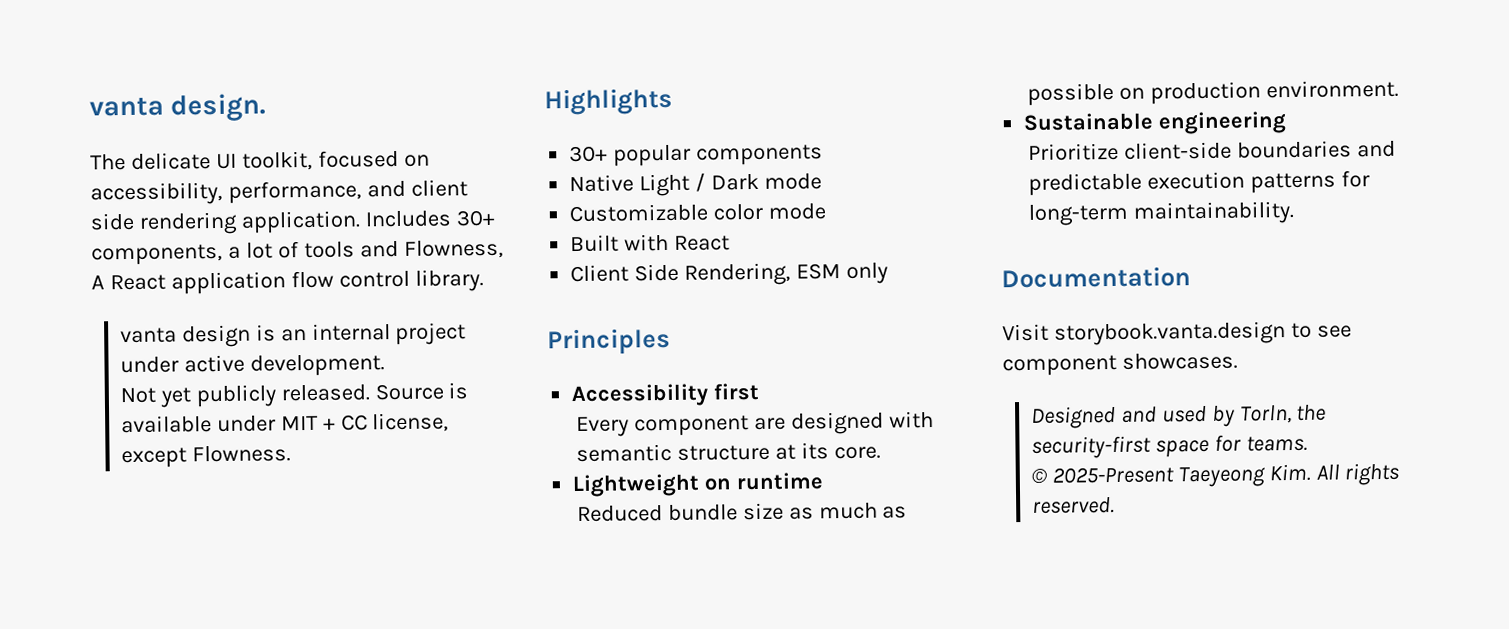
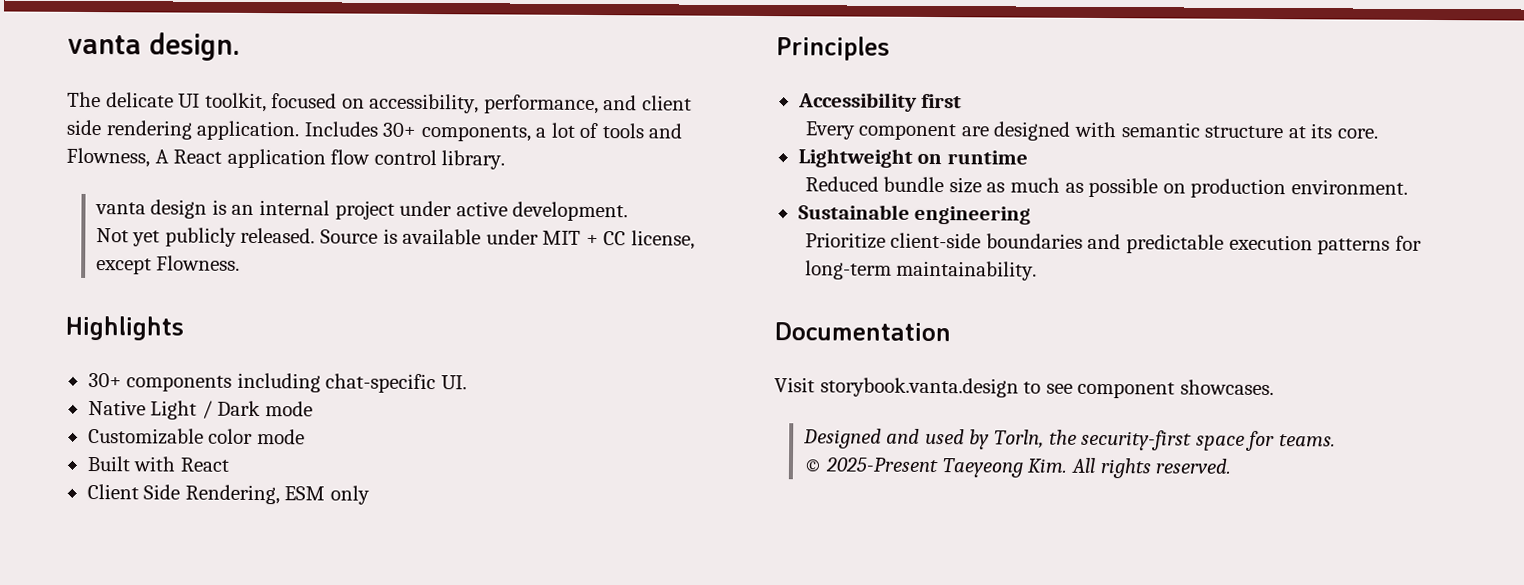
- 30+ popular components
+ 30+ components including chat-specific UI.

